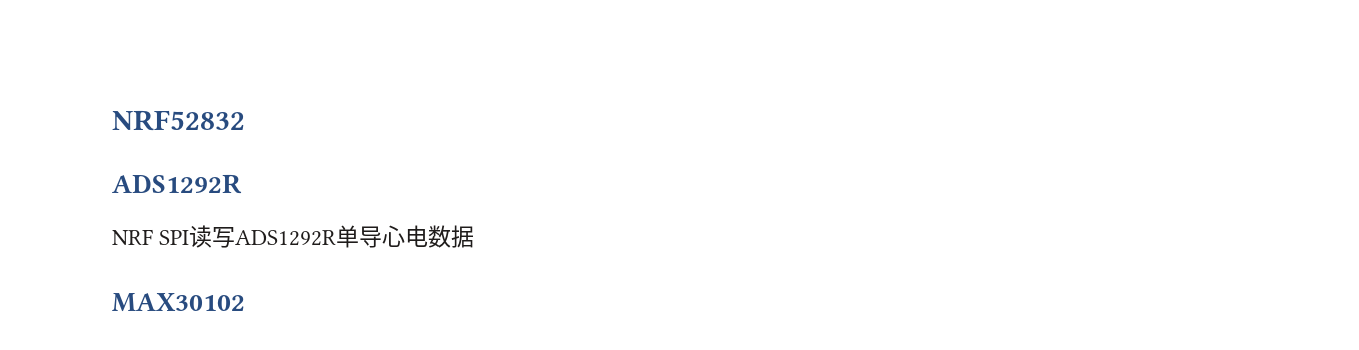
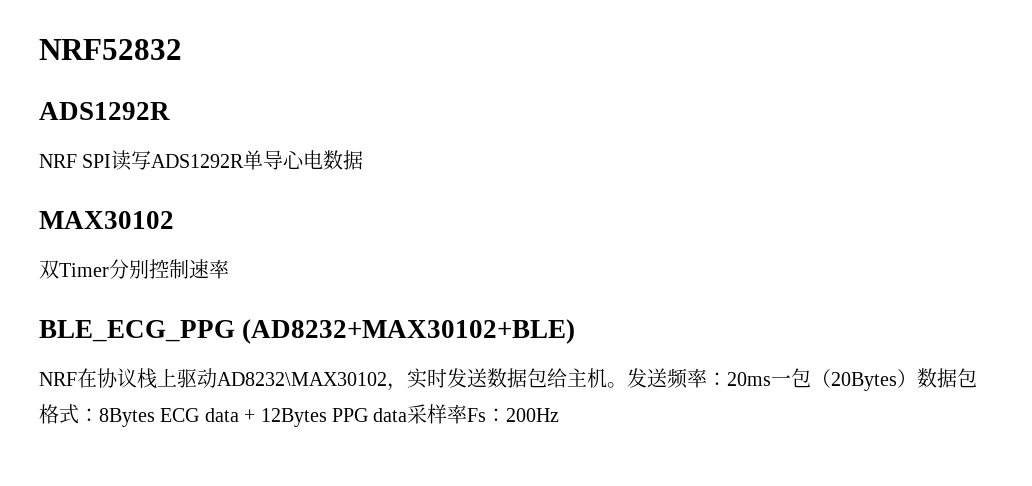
+ 双Timer分别控制速率
+ BLE_ECG_PPG (AD8232+MAX30102+BLE)
+ NRF在协议栈上驱动AD8232\MAX30102，实时发送数据包给主机。发送频率：20ms一包（20Bytes）数据包格式：8Bytes ECG data + 12Bytes PPG data采样率Fs：200Hz

